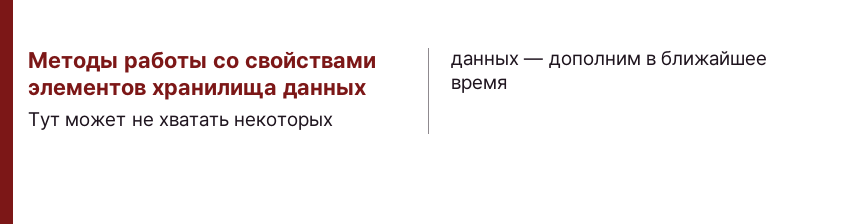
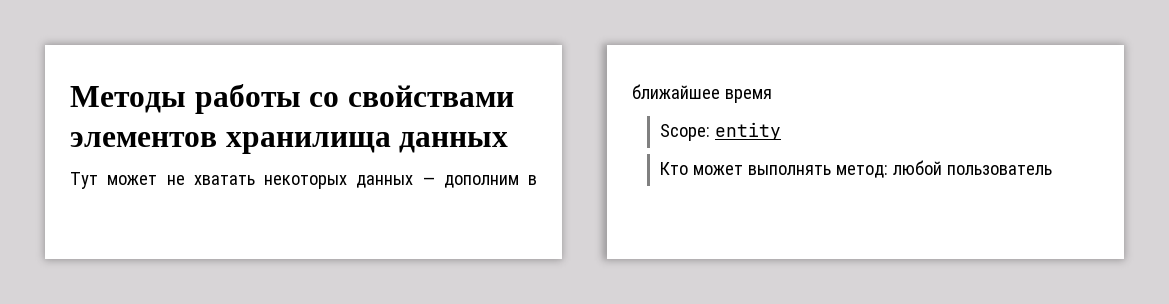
+ Scope: entity
+ Кто может выполнять метод: любой пользователь

